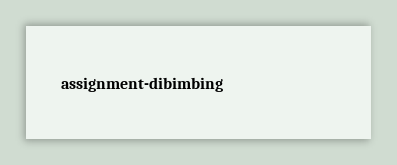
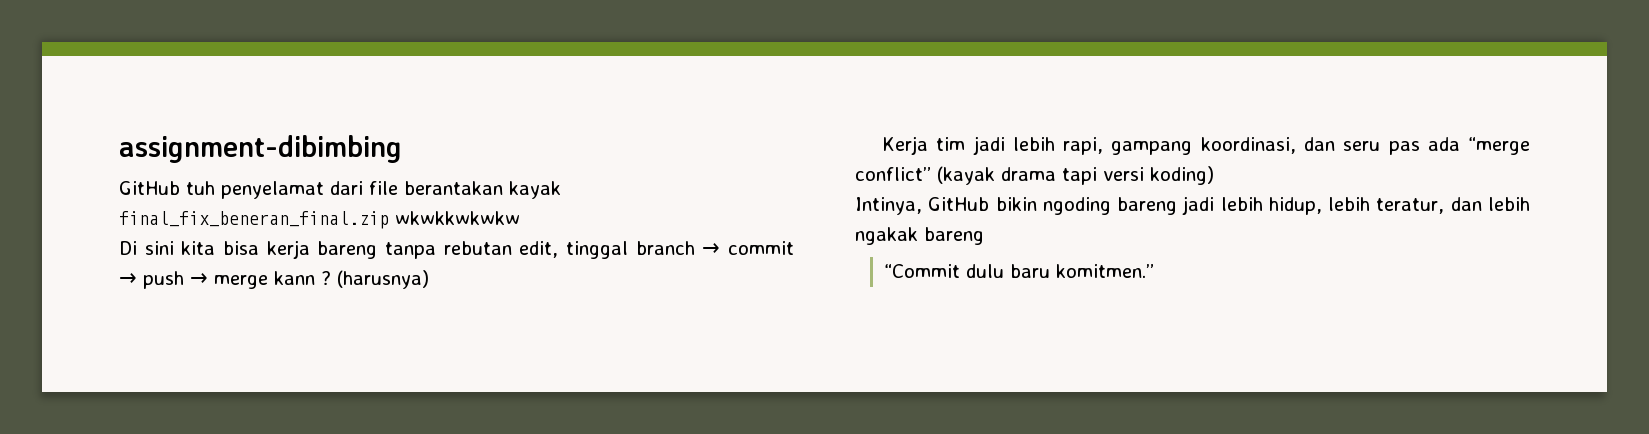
+ GitHub tuh penyelamat dari file berantakan kayak final_fix_beneran_final.zip wkwkkwkwkw
+ Di sini kita bisa kerja bareng tanpa rebutan edit, tinggal branch → commit → push → merge kann ? (harusnya)
+ Kerja tim jadi lebih rapi, gampang koordinasi, dan seru pas ada “merge conflict” (kayak drama tapi versi koding)
+ Intinya, GitHub bikin ngoding bareng jadi lebih hidup, lebih teratur, dan lebih ngakak bareng
+ “Commit dulu baru komitmen.”

